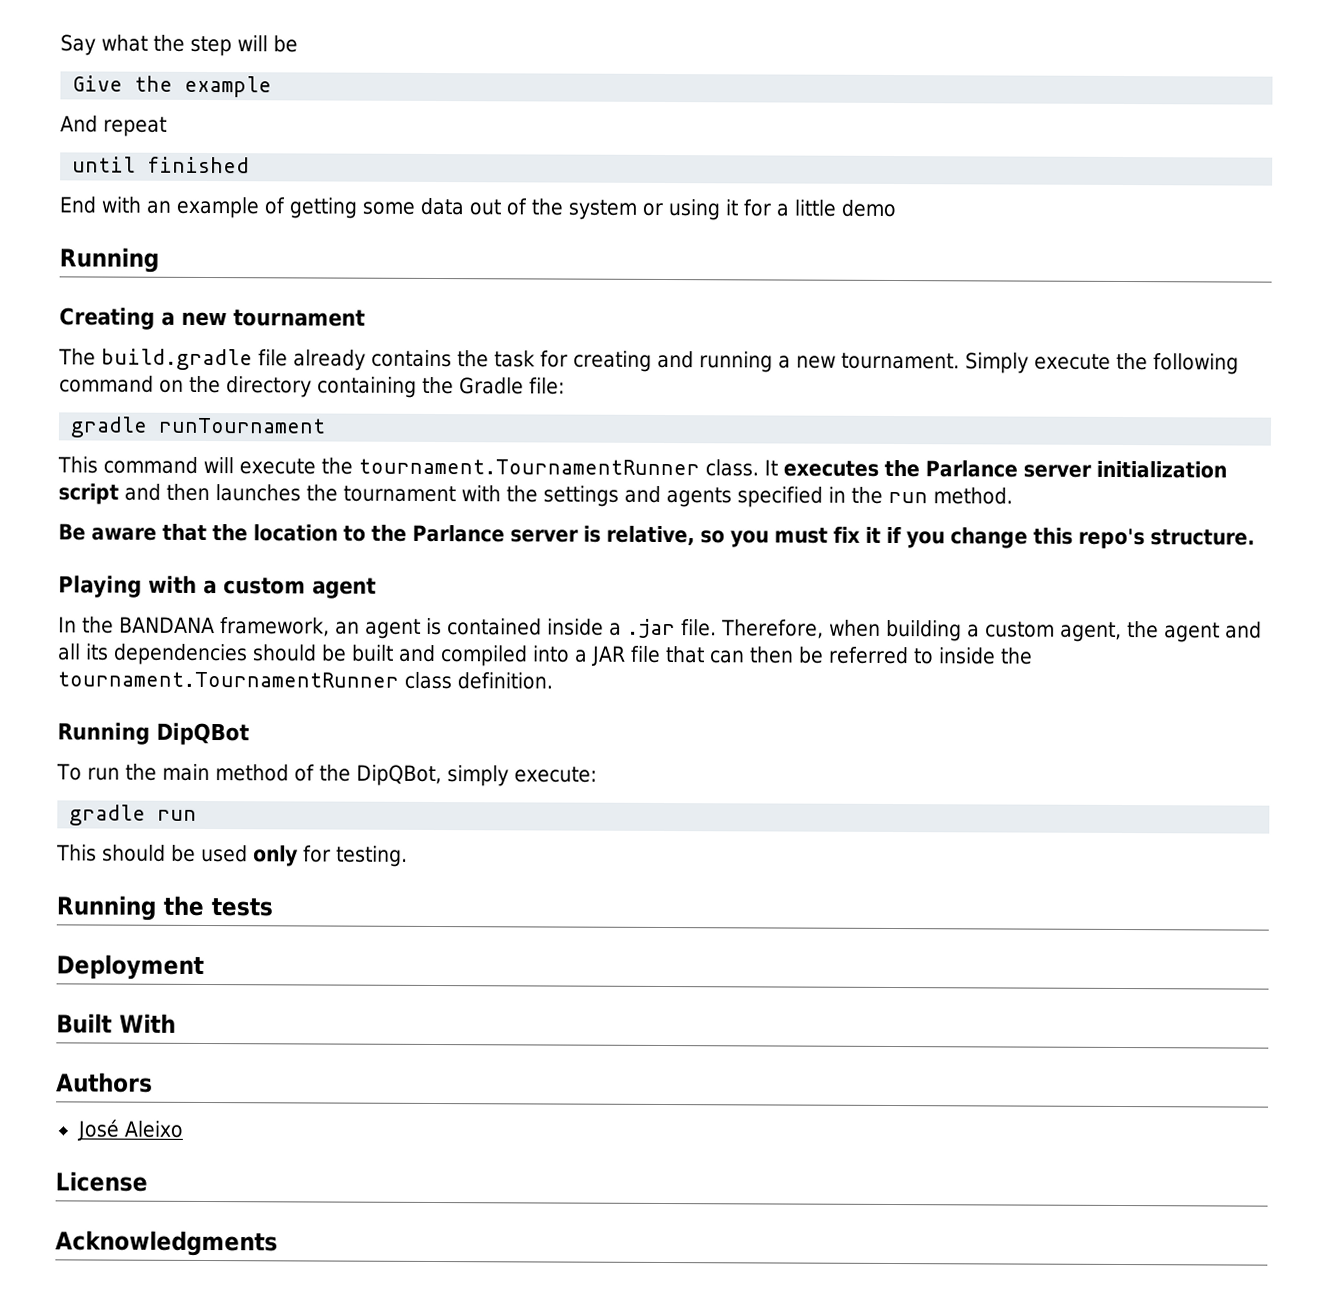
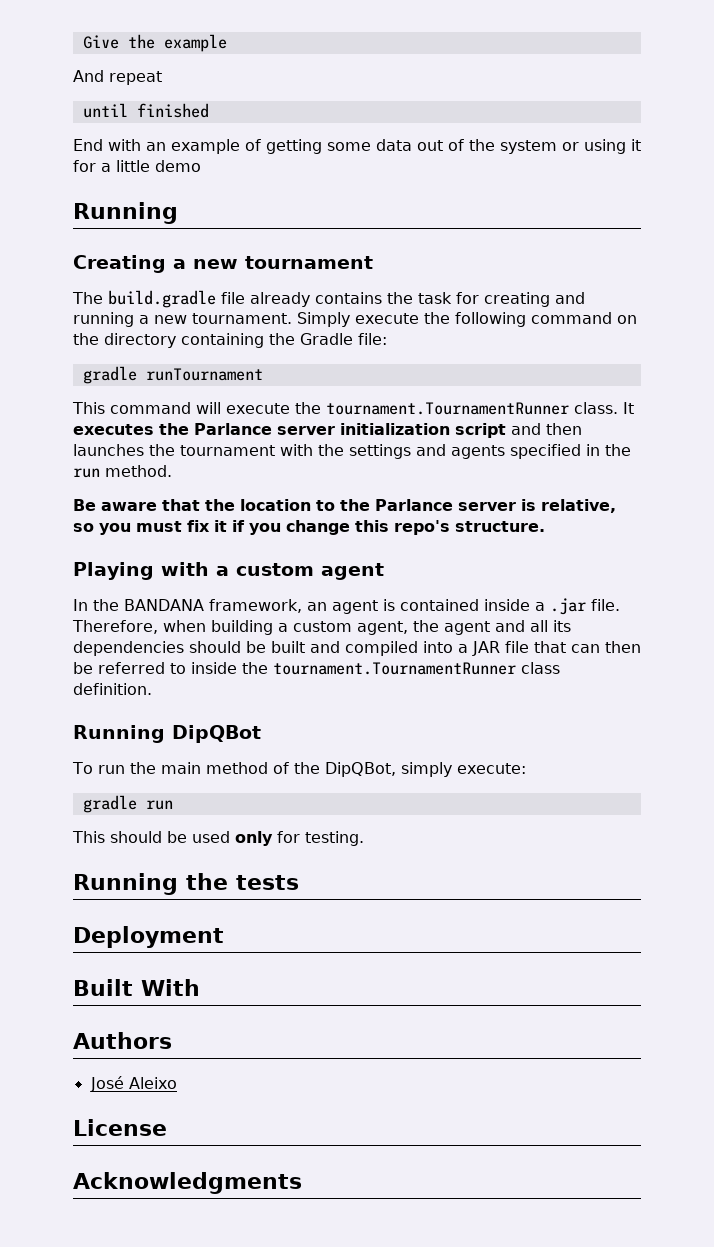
- Say what the step will be

